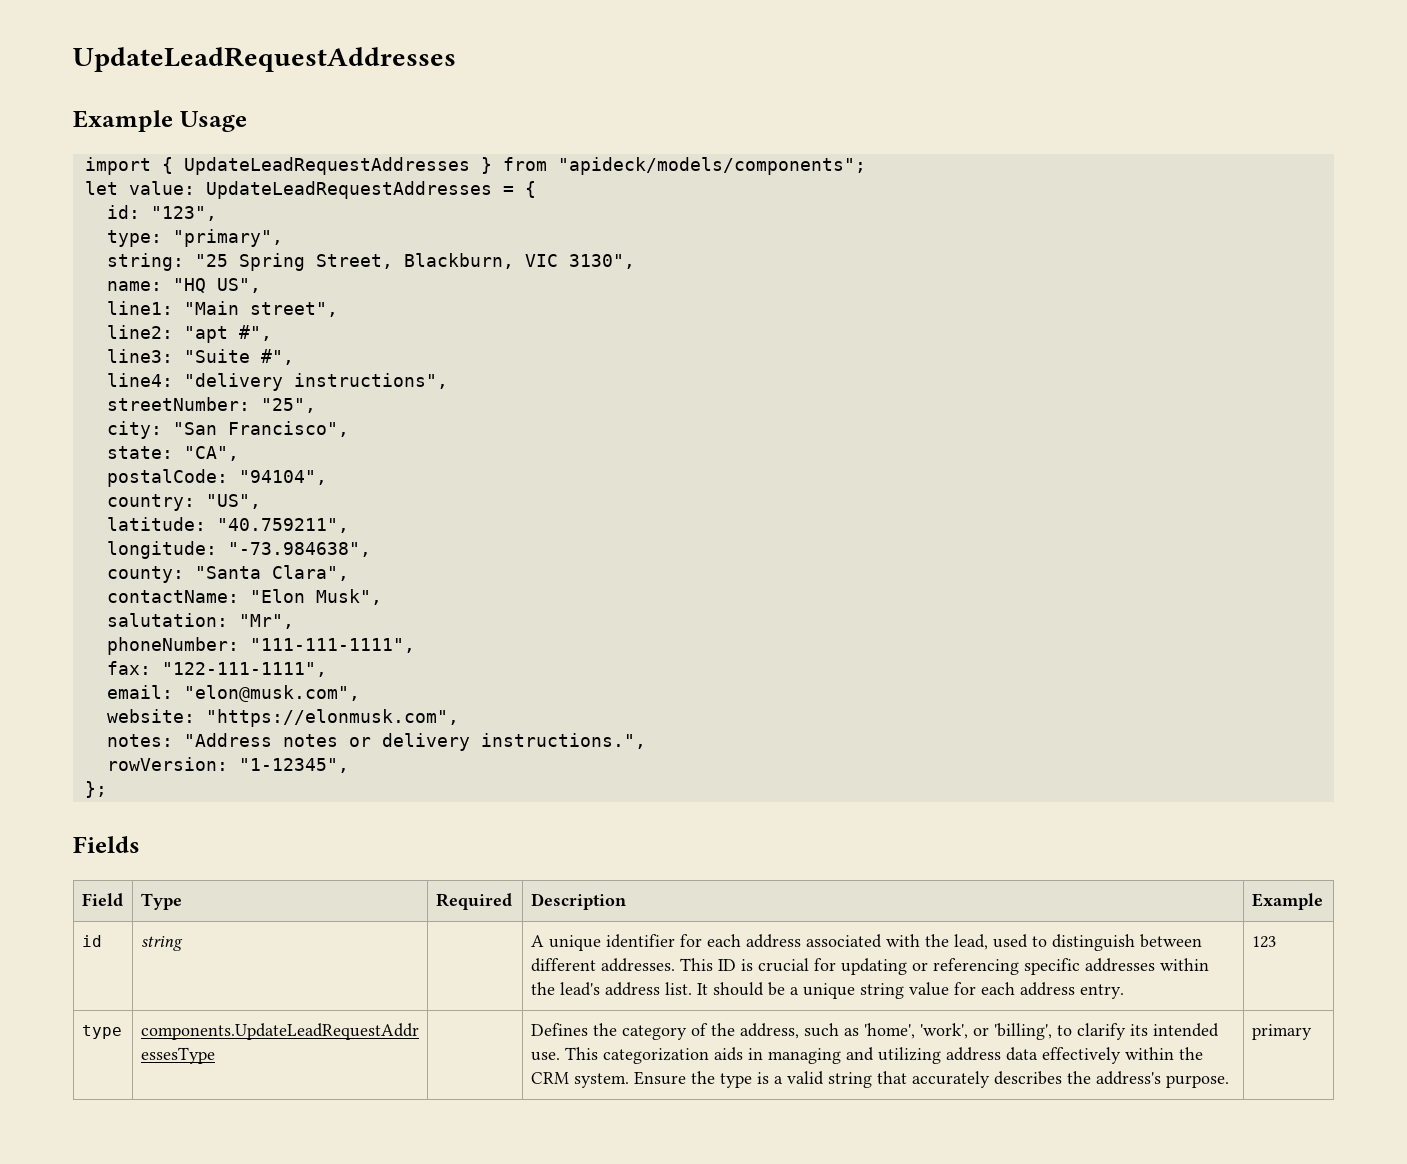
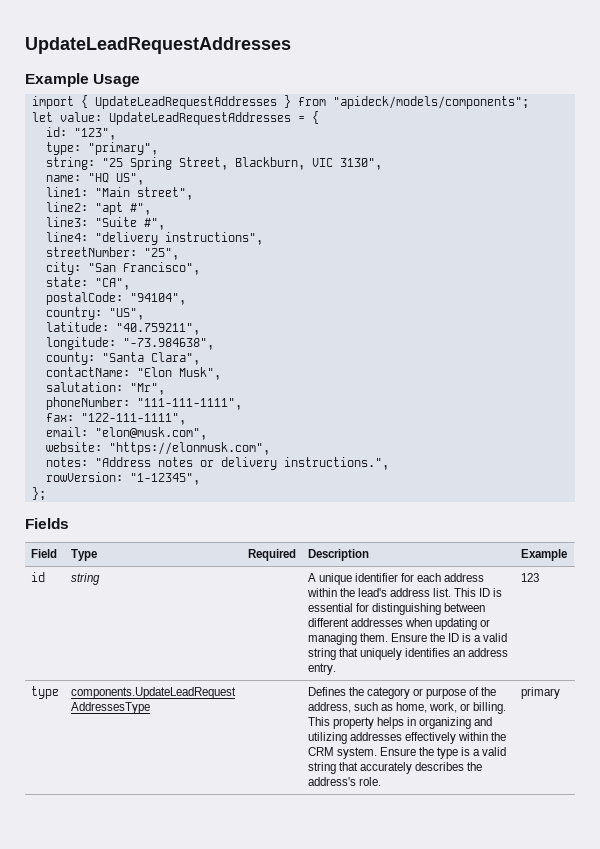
- A unique identifier for each address associated with the lead, used to distinguish between different addresses. This ID is crucial for updating or referencing specific addresses within the lead's address list.
+ A unique identifier for each address within the lead's address list.
- It should be a unique string value for each address entry.
+ This ID is essential for distinguishing between different addresses when updating or managing them. Ensure the ID is a valid string that uniquely identifies an address entry.
- Defines the category of the address, such as 'home', 'work', or 'billing', to clarify its intended use. This categorization aids in managing and utilizing address data effectively within the CRM system.
+ Defines the category or purpose of the address, such as home, work, or billing. This property helps in organizing and utilizing addresses effectively within the CRM system.
- Ensure the type is a valid string that accurately describes the address's purpose.
+ Ensure the type is a valid string that accurately describes the address's role.

